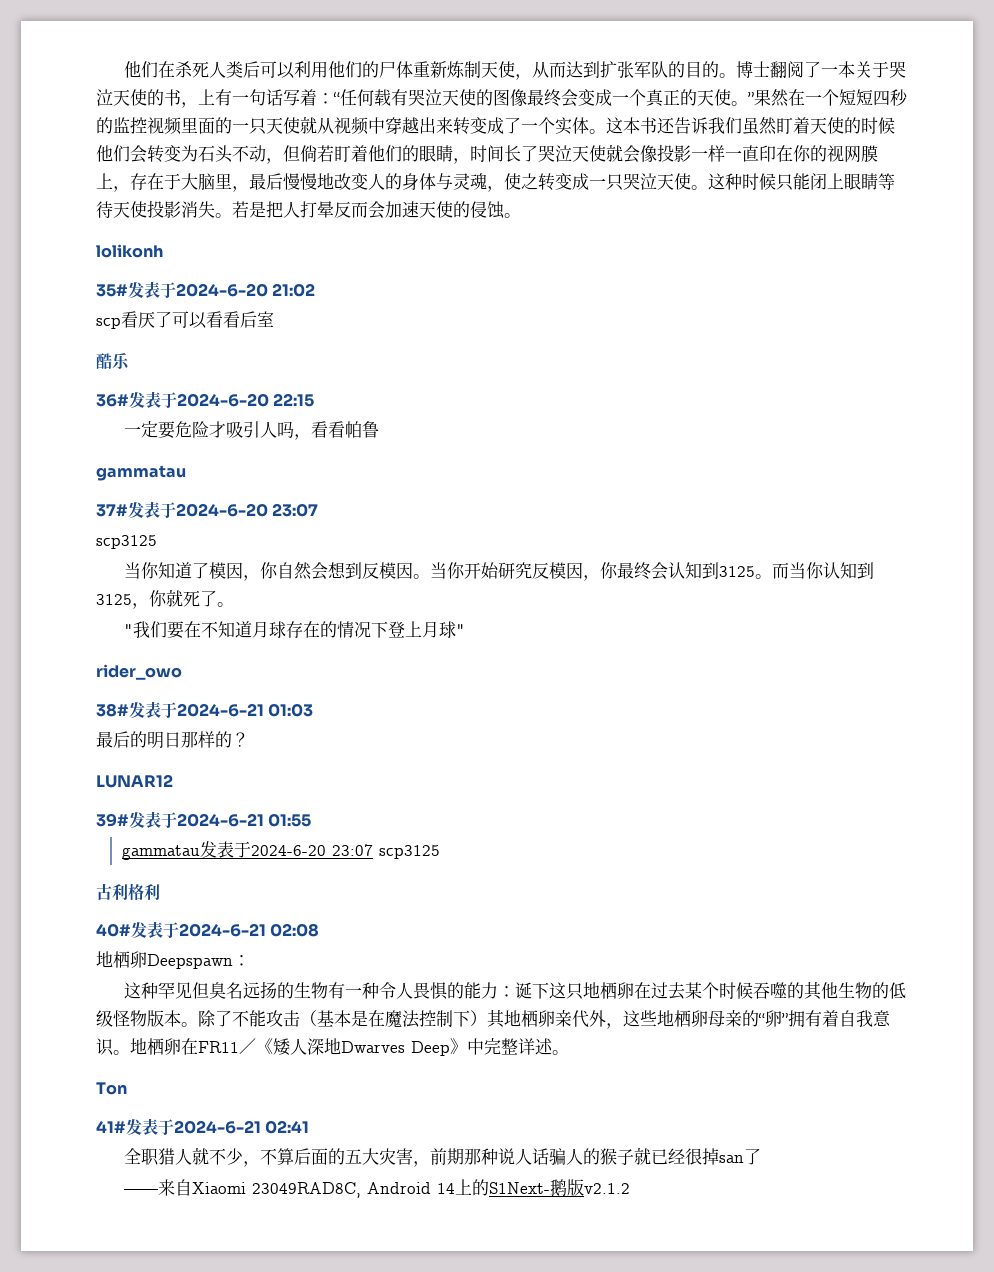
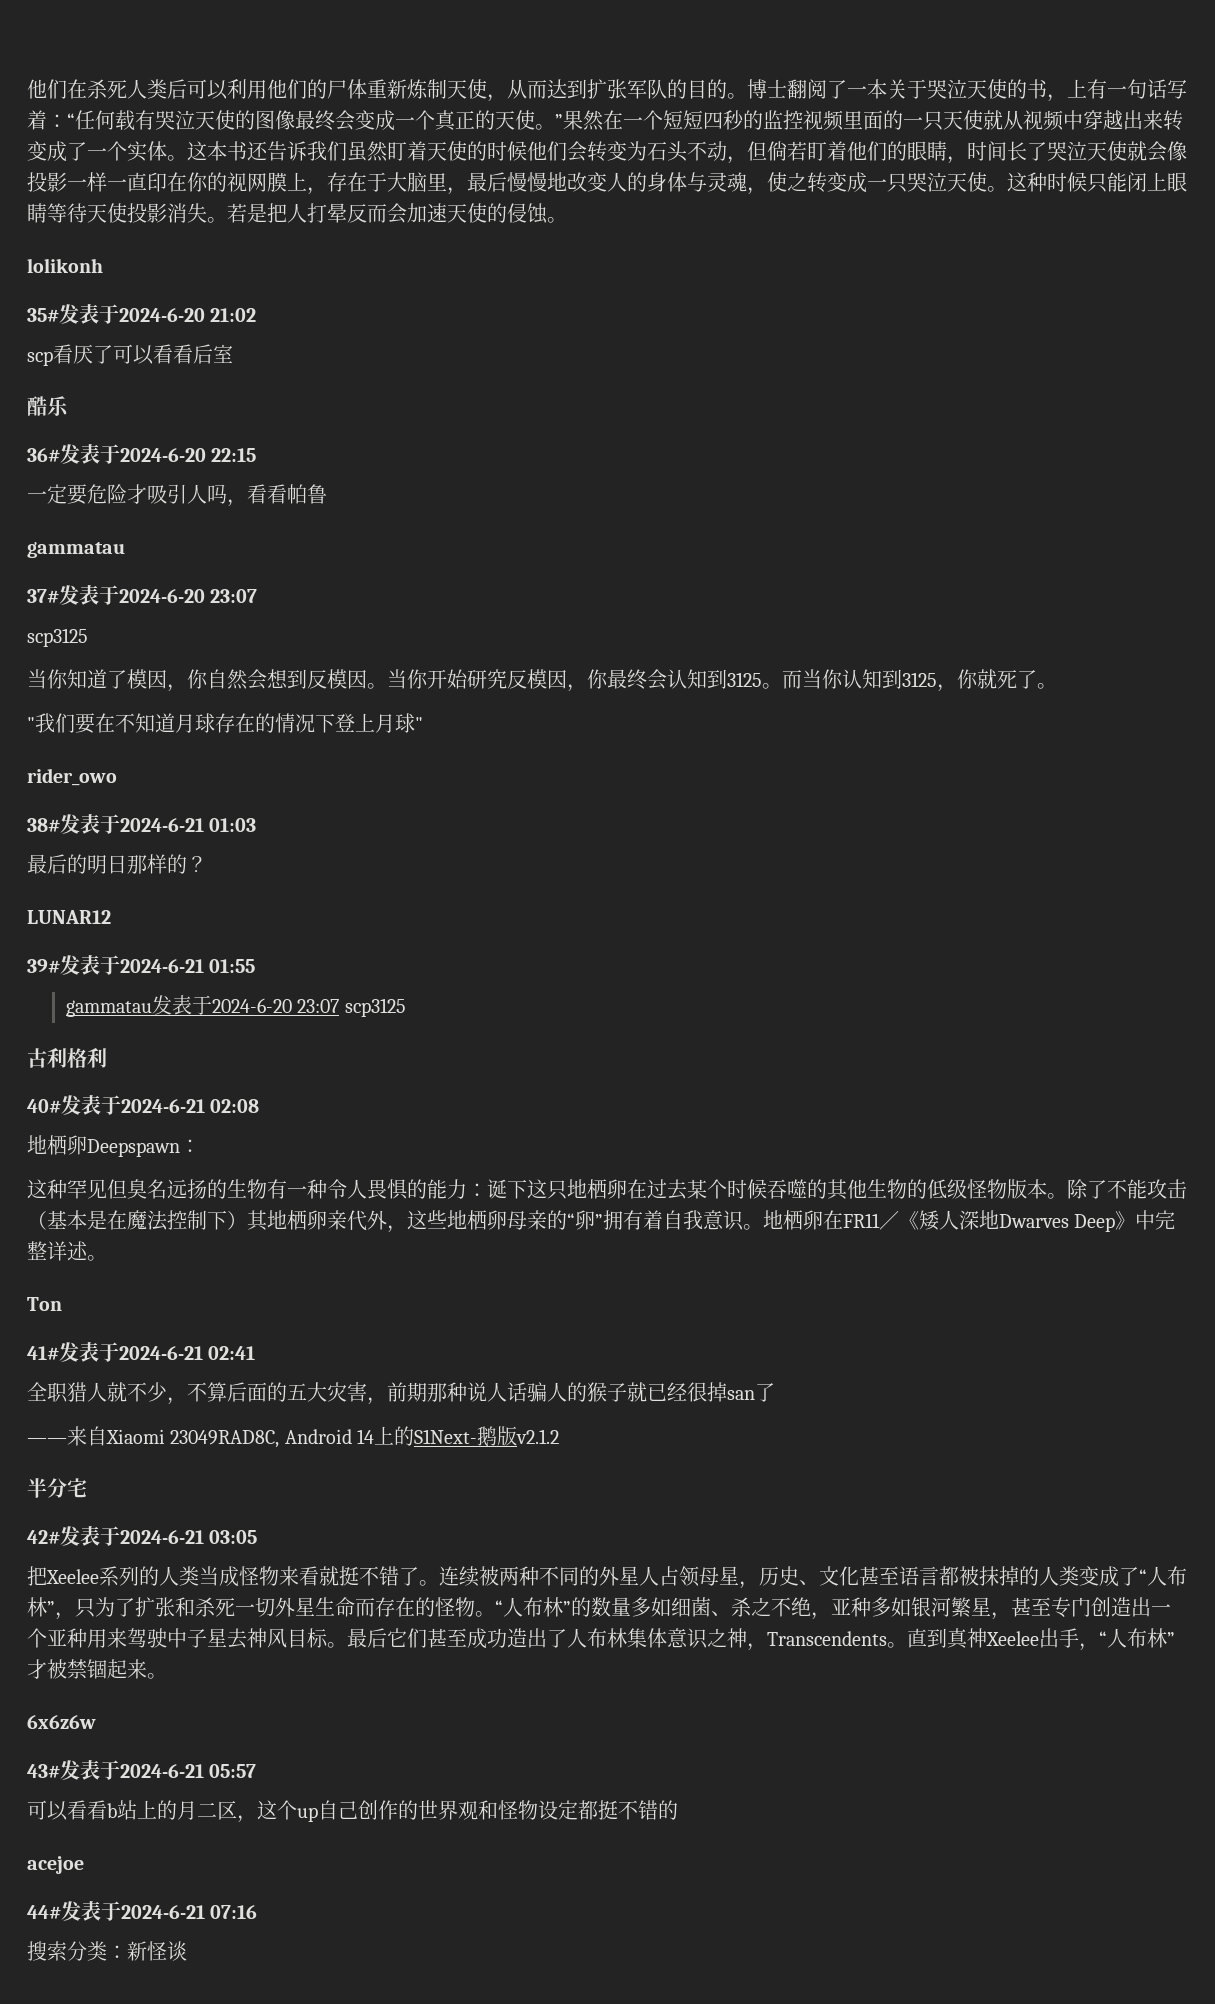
+ 半分宅
+ 42#发表于2024-6-21 03:05
+ 把Xeelee系列的人类当成怪物来看就挺不错了。连续被两种不同的外星人占领母星，历史、文化甚至语言都被抹掉的人类变成了“人布林”，只为了扩张和杀死一切外星生命而存在的怪物。“人布林”的数量多如细菌、杀之不绝，亚种多如银河繁星，甚至专门创造出一个亚种用来驾驶中子星去神风目标。最后它们甚至成功造出了人布林集体意识之神，Transcendents。直到真神Xeelee出手，“人布林”才被禁锢起来。
+ 6x6z6w
+ 43#发表于2024-6-21 05:57
+ 可以看看b站上的月二区，这个up自己创作的世界观和怪物设定都挺不错的
+ acejoe
+ 44#发表于2024-6-21 07:16
+ 搜索分类：新怪谈

